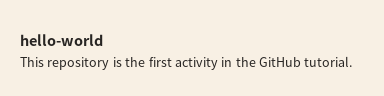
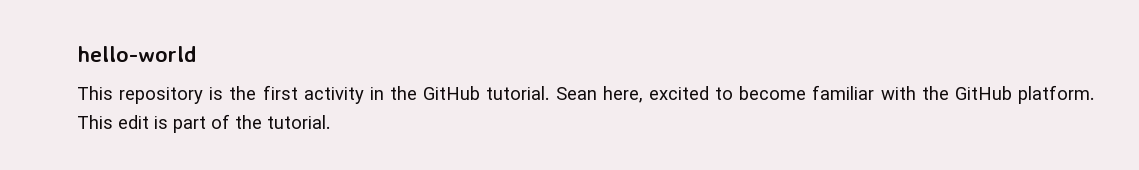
+ Sean here, excited to become familiar with the GitHub platform. This edit is part of the tutorial.

